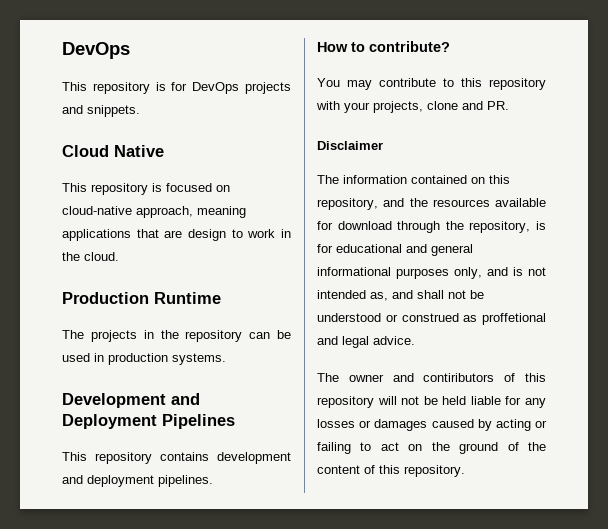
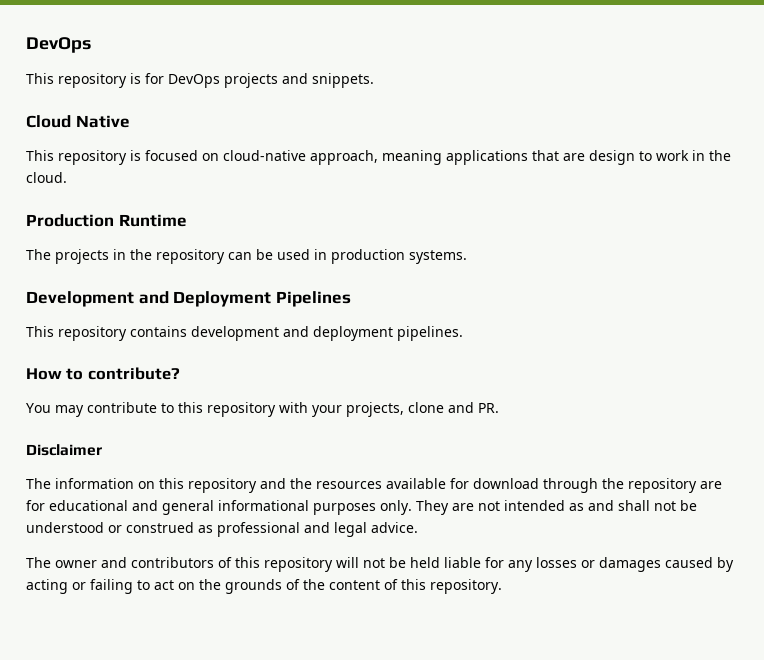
- The information contained on this repository, and the resources available for download through the repository, is for educational and general informational purposes only, and is not intended as, and shall not be understood or construed as proffetional and legal advice.
+ The information on this repository and the resources available for download through the repository are for educational and general informational purposes only. They are not intended as and shall not be understood or construed as professional and legal advice.
- The owner and contiributors of this repository will not be held liable for any losses or damages caused by acting or failing to act on the ground of the content of this repository.
+ The owner and contributors of this repository will not be held liable for any losses or damages caused by acting or failing to act on the grounds of the content of this repository.

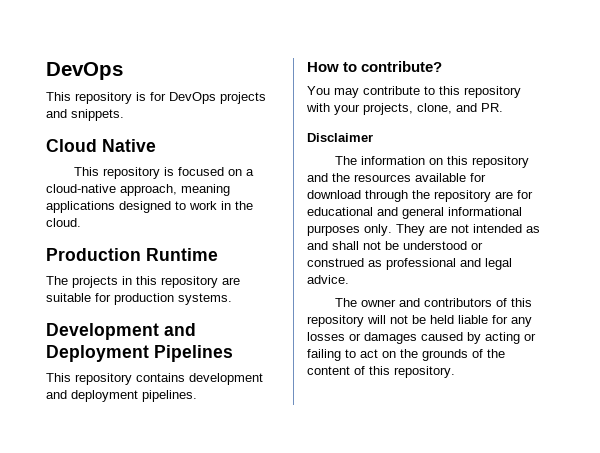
- This repository is focused on cloud-native approach, meaning applications that are design to work in the cloud.
+ This repository is focused on a cloud-native approach, meaning applications designed to work in the cloud.
- The projects in the repository can be used in production systems.
+ The projects in this repository are suitable for production systems.
- You may contribute to this repository with your projects, clone and PR.
+ You may contribute to this repository with your projects, clone, and PR.

